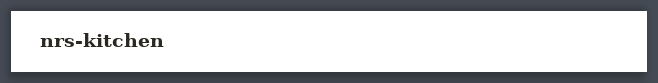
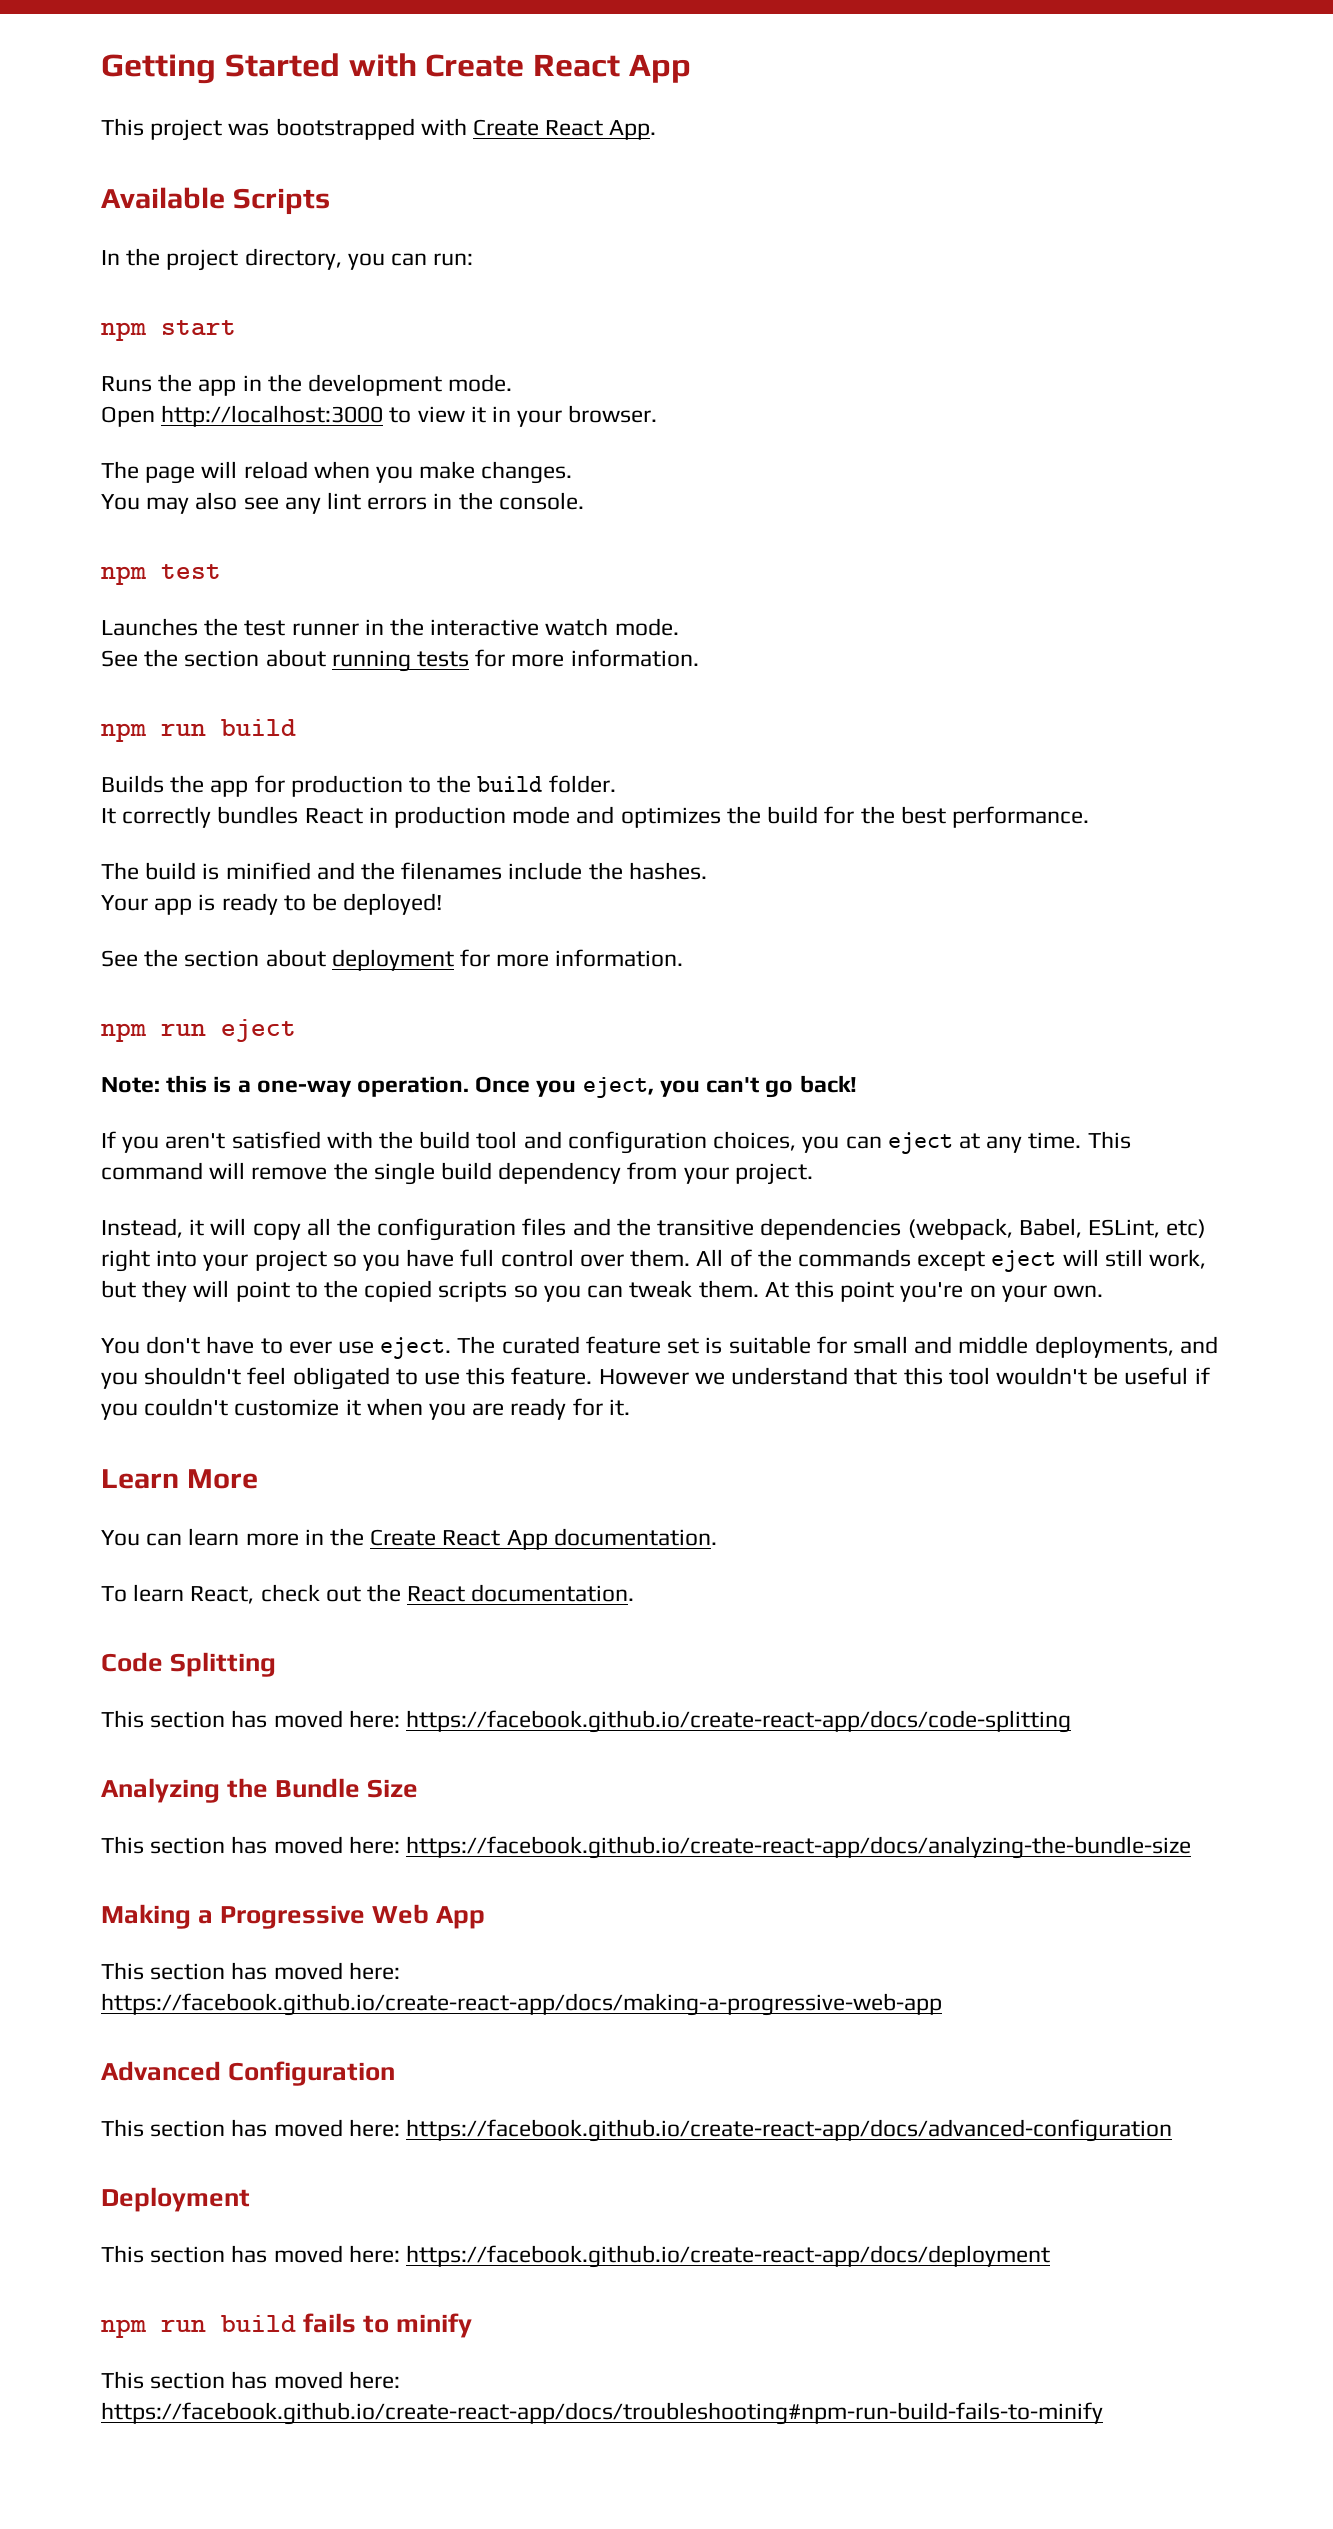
- nrs-kitchen
+ Getting Started with Create React App
+ This project was bootstrapped with Create React App.
+ Available Scripts
+ In the project directory, you can run:
+ npm start
+ Runs the app in the development mode.
+ Open http://localhost:3000 to view it in your browser.
+ The page will reload when you make changes.
+ You may also see any lint errors in the console.
+ npm test
+ Launches the test runner in the interactive watch mode.
+ See the section about running tests for more information.
+ npm run build
+ Builds the app for production to the build folder.
+ It correctly bundles React in production mode and optimizes the build for the best performance.
+ The build is minified and the filenames include the hashes.
+ Your app is ready to be deployed!
+ See the section about deployment for more information.
+ npm run eject
+ Note: this is a one-way operation. Once you eject, you can't go back!
+ If you aren't satisfied with the build tool and configuration choices, you can eject at any time. This command will remove the single build dependency from your project.
+ Instead, it will copy all the configuration files and the transitive dependencies (webpack, Babel, ESLint, etc) right into your project so you have full control over them. All of the commands except eject will still work, but they will point to the copied scripts so you can tweak them. At this point you're on your own.
+ You don't have to ever use eject. The curated feature set is suitable for small and middle deployments, and you shouldn't feel obligated to use this feature. However we understand that this tool wouldn't be useful if you couldn't customize it when you are ready for it.
+ Learn More
+ You can learn more in the Create React App documentation.
+ To learn React, check out the React documentation.
+ Code Splitting
+ This section has moved here: https://facebook.github.io/create-react-app/docs/code-splitting
+ Analyzing the Bundle Size
+ This section has moved here: https://facebook.github.io/create-react-app/docs/analyzing-the-bundle-size
+ Making a Progressive Web App
+ This section has moved here: https://facebook.github.io/create-react-app/docs/making-a-progressive-web-app
+ Advanced Configuration
+ This section has moved here: https://facebook.github.io/create-react-app/docs/advanced-configuration
+ Deployment
+ This section has moved here: https://facebook.github.io/create-react-app/docs/deployment
+ npm run build fails to minify
+ This section has moved here: https://facebook.github.io/create-react-app/docs/troubleshooting#npm-run-build-fails-to-minify

